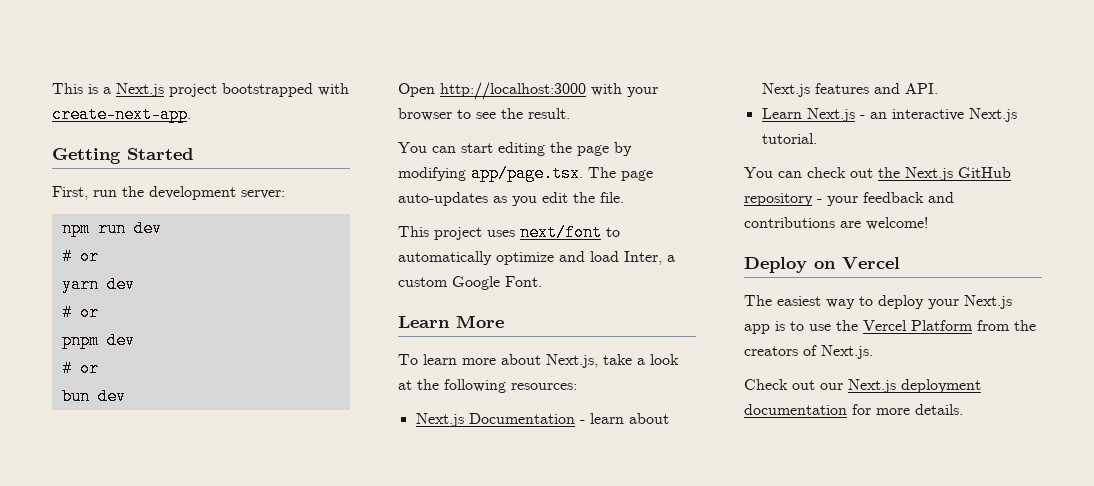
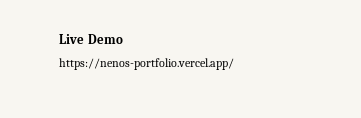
- This is a Next.js project bootstrapped with create-next-app.
- Getting Started
- First, run the development server:
- npm run dev
- # or
- yarn dev
- # or
- pnpm dev
- # or
- bun dev
- Open http://localhost:3000 with your browser to see the result.
- You can start editing the page by modifying app/page.tsx. The page auto-updates as you edit the file.
- This project uses next/font to automatically optimize and load Inter, a custom Google Font.
- Learn More
- To learn more about Next.js, take a look at the following resources:
- Next.js Documentation - learn about Next.js features and API.
- Learn Next.js - an interactive Next.js tutorial.
- You can check out the Next.js GitHub repository - your feedback and contributions are welcome!
- Deploy on Vercel
- The easiest way to deploy your Next.js app is to use the Vercel Platform from the creators of Next.js.
- Check out our Next.js deployment documentation for more details.
+ Live Demo
+ https://nenos-portfolio.vercel.app/

